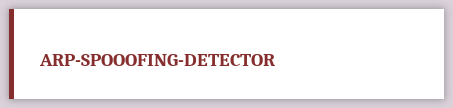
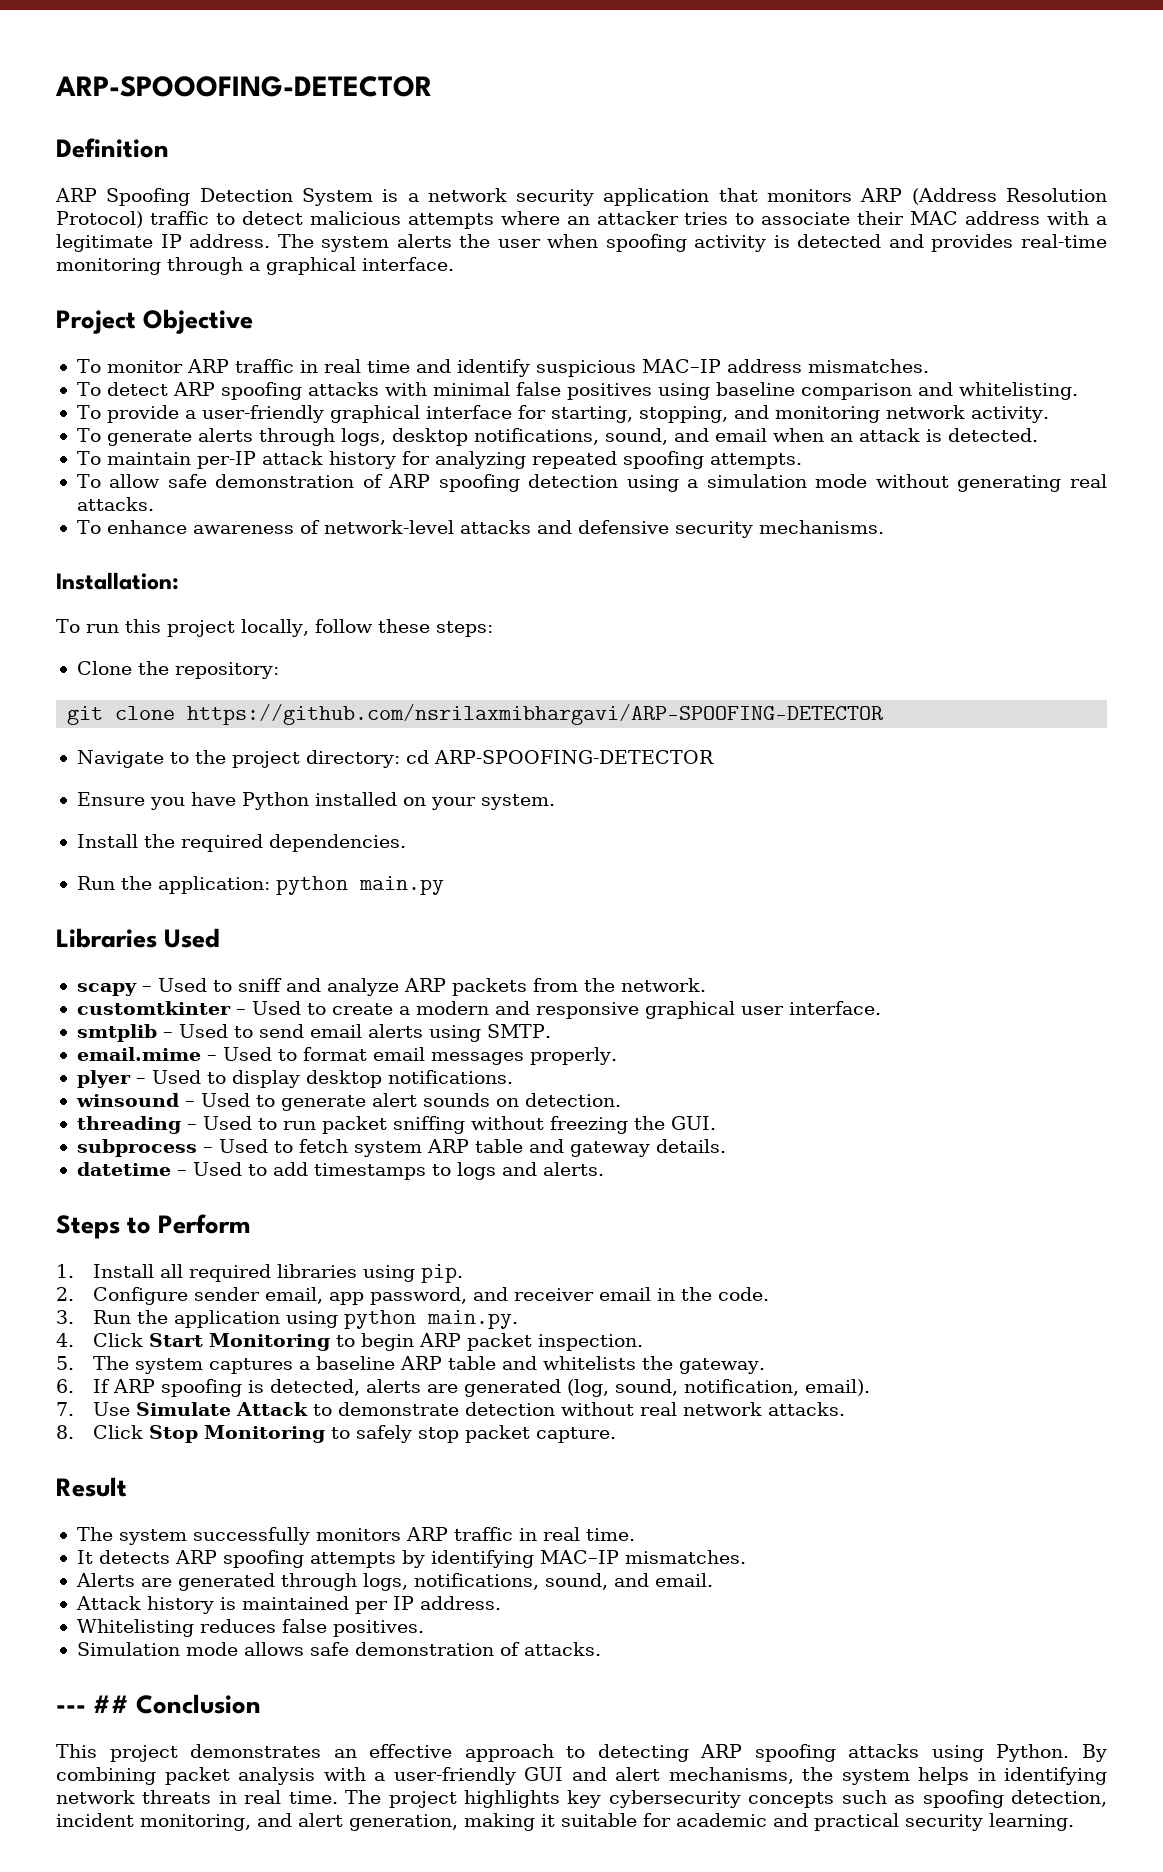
+ Definition
+ ARP Spoofing Detection System is a network security application that monitors ARP (Address Resolution Protocol) traffic to detect malicious attempts where an attacker tries to associate their MAC address with a legitimate IP address. The system alerts the user when spoofing activity is detected and provides real-time monitoring through a graphical interface.
+ Project Objective
+ To monitor ARP traffic in real time and identify suspicious MAC–IP address mismatches.
+ To detect ARP spoofing attacks with minimal false positives using baseline comparison and whitelisting.
+ To provide a user-friendly graphical interface for starting, stopping, and monitoring network activity.
+ To generate alerts through logs, desktop notifications, sound, and email when an attack is detected.
+ To maintain per-IP attack history for analyzing repeated spoofing attempts.
+ To allow safe demonstration of ARP spoofing detection using a simulation mode without generating real attacks.
+ To enhance awareness of network-level attacks and defensive security mechanisms.
+ Installation:
+ To run this project locally, follow these steps:
+ Clone the repository:
+ git clone https://github.com/nsrilaxmibhargavi/ARP-SPOOFING-DETECTOR
+ Navigate to the project directory: cd ARP-SPOOFING-DETECTOR
+ Ensure you have Python installed on your system.
+ Install the required dependencies.
+ Run the application: python main.py
+ Libraries Used
+ scapy – Used to sniff and analyze ARP packets from the network.
+ customtkinter – Used to create a modern and responsive graphical user interface.
+ smtplib – Used to send email alerts using SMTP.
+ email.mime – Used to format email messages properly.
+ plyer – Used to display desktop notifications.
+ winsound – Used to generate alert sounds on detection.
+ threading – Used to run packet sniffing without freezing the GUI.
+ subprocess – Used to fetch system ARP table and gateway details.
+ datetime – Used to add timestamps to logs and alerts.
+ Steps to Perform
+ 1. Install all required libraries using pip.
+ 2. Configure sender email, app password, and receiver email in the code.
+ 3. Run the application using python main.py.
+ 4. Click Start Monitoring to begin ARP packet inspection.
+ 5. The system captures a baseline ARP table and whitelists the gateway.
+ 6. If ARP spoofing is detected, alerts are generated (log, sound, notification, email).
+ 7. Use Simulate Attack to demonstrate detection without real network attacks.
+ 8. Click Stop Monitoring to safely stop packet capture.
+ Result
+ The system successfully monitors ARP traffic in real time.
+ It detects ARP spoofing attempts by identifying MAC–IP mismatches.
+ Alerts are generated through logs, notifications, sound, and email.
+ Attack history is maintained per IP address.
+ Whitelisting reduces false positives.
+ Simulation mode allows safe demonstration of attacks.
+ --- ## Conclusion
+ This project demonstrates an effective approach to detecting ARP spoofing attacks using Python. By combining packet analysis with a user-friendly GUI and alert mechanisms, the system helps in identifying network threats in real time. The project highlights key cybersecurity concepts such as spoofing detection, incident monitoring, and alert generation, making it suitable for academic and practical security learning.

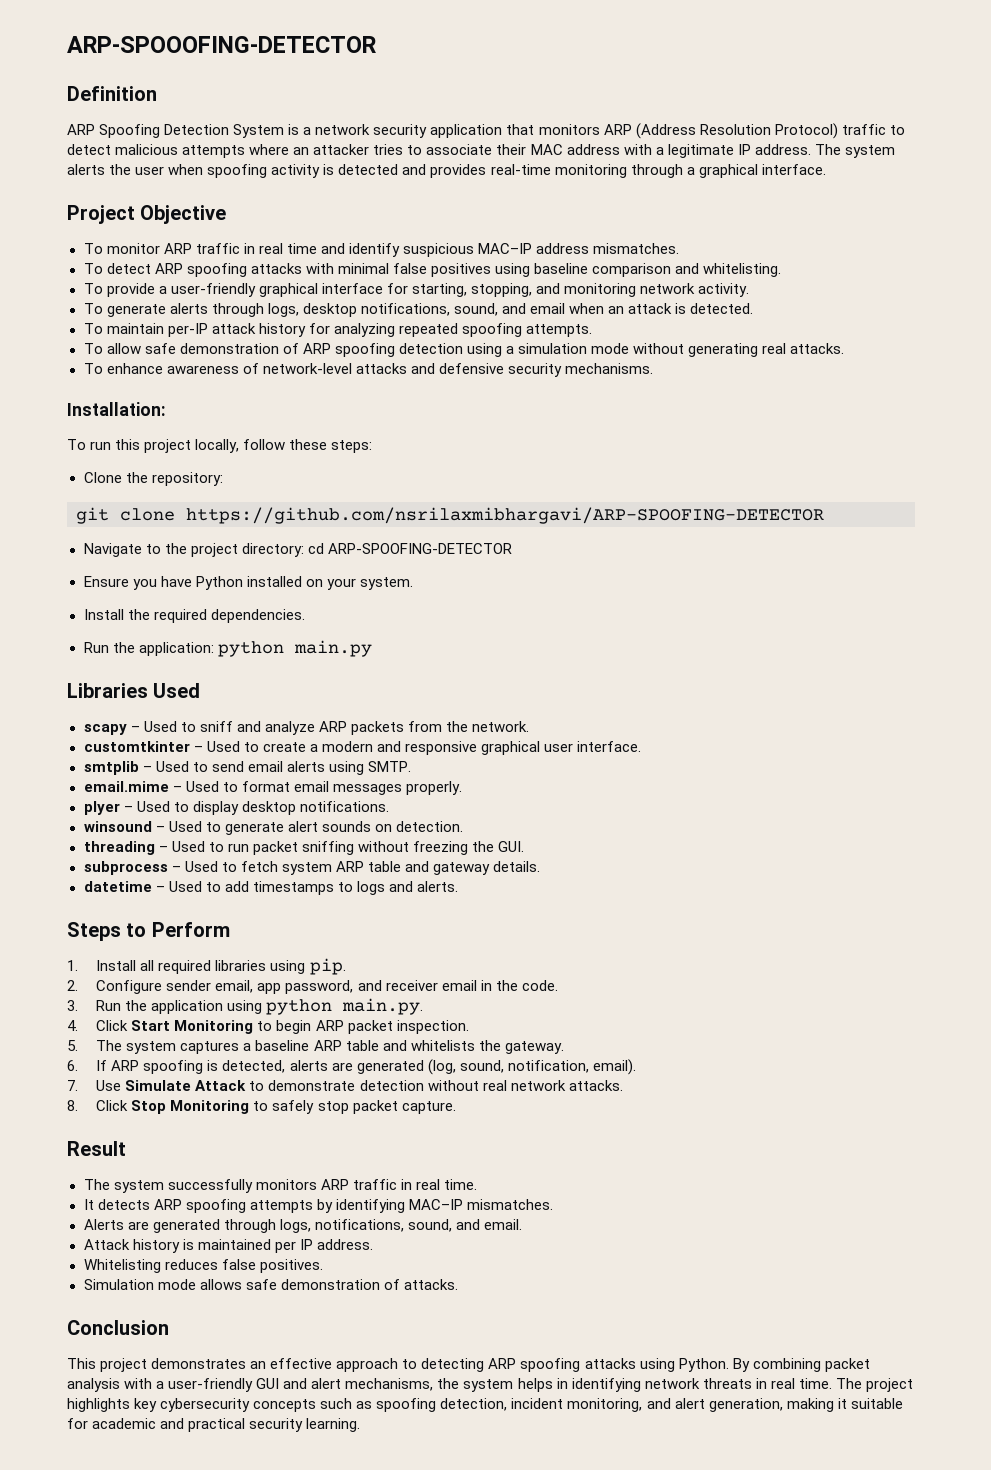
- --- ## Conclusion
+ Conclusion

